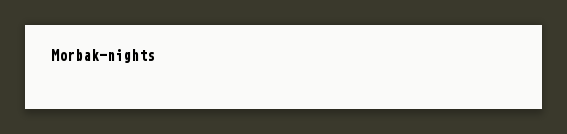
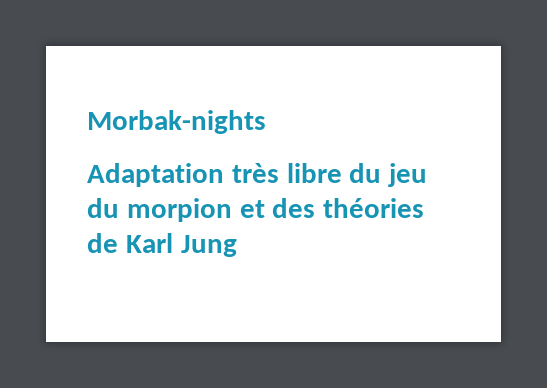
+ Adaptation très libre du jeu du morpion et des théories de Karl Jung

